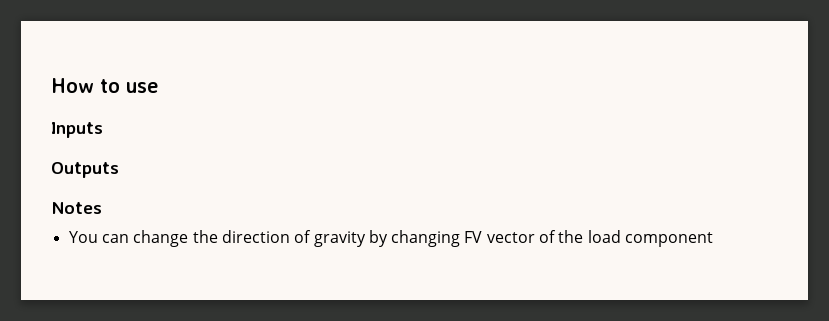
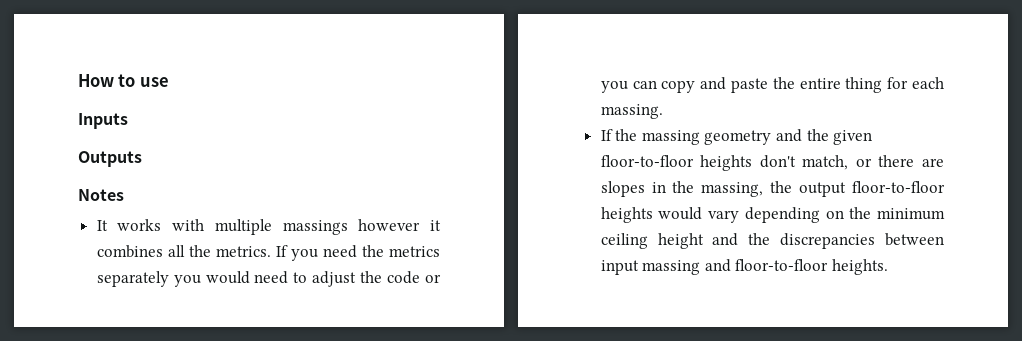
- You can change the direction of gravity by changing FV vector of the load component
+ It works with multiple massings however it combines all the metrics. If you need the metrics separately you would need to adjust the code or you can copy and paste the entire thing for each massing.
+ If the massing geometry and the given floor-to-floor heights don't match, or there are slopes in the massing, the output floor-to-floor heights would vary depending on the minimum ceiling height and the discrepancies between input massing and floor-to-floor heights.

